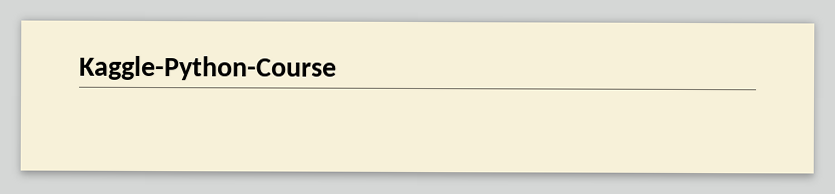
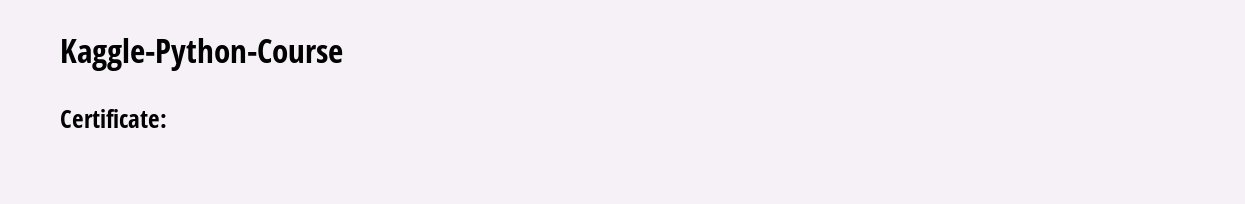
+ Certificate:

